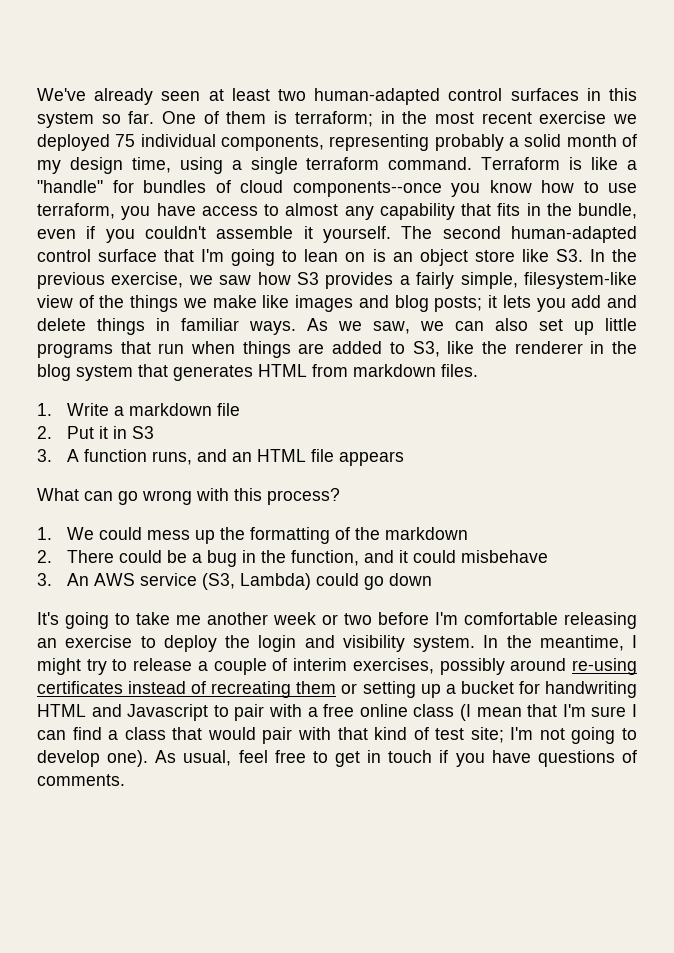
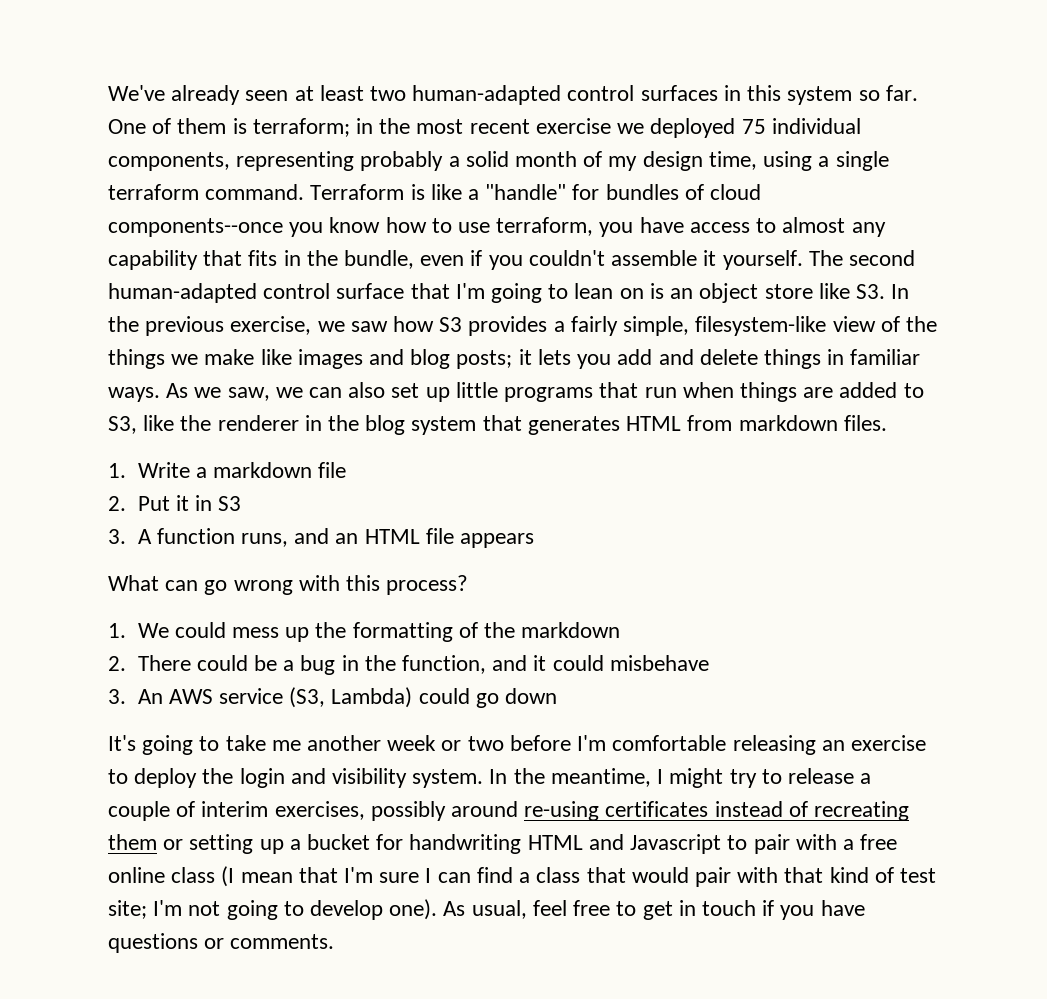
- As usual, feel free to get in touch if you have questions of comments.
+ As usual, feel free to get in touch if you have questions or comments.

